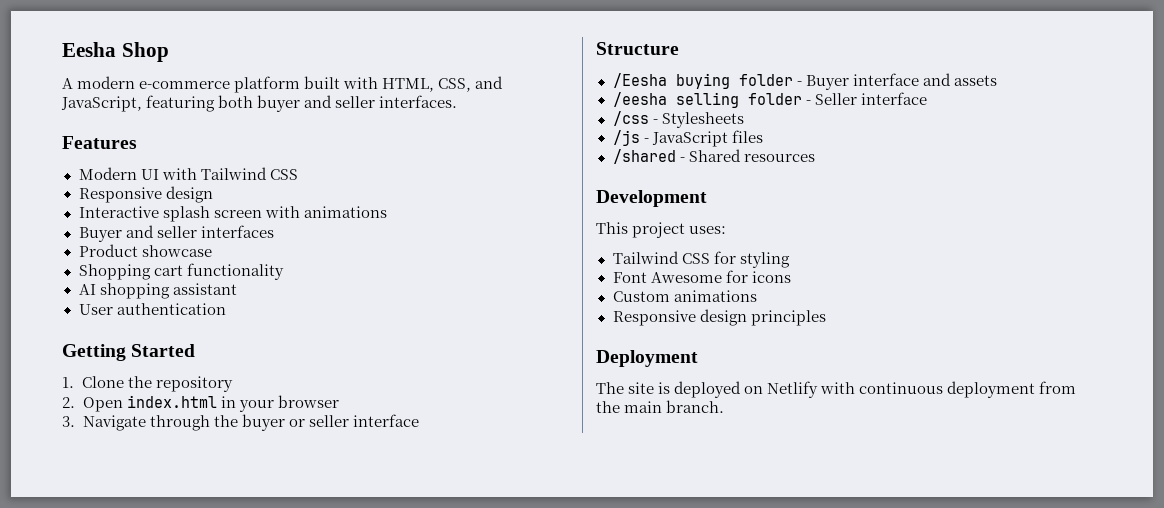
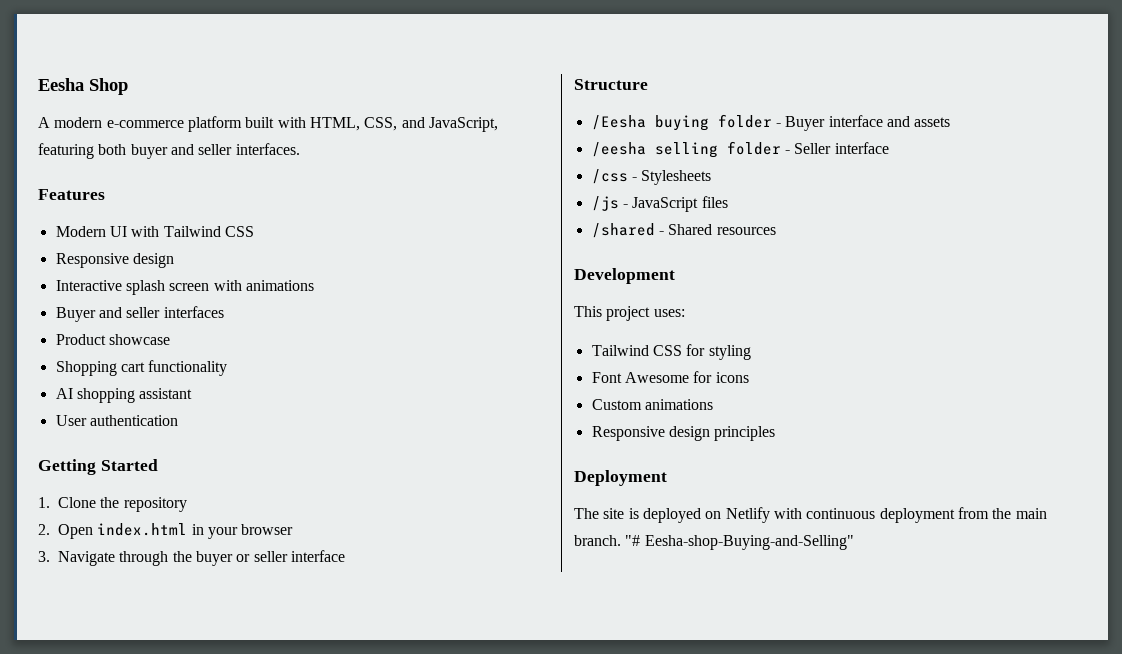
+ "# Eesha-shop-Buying-and-Selling"

